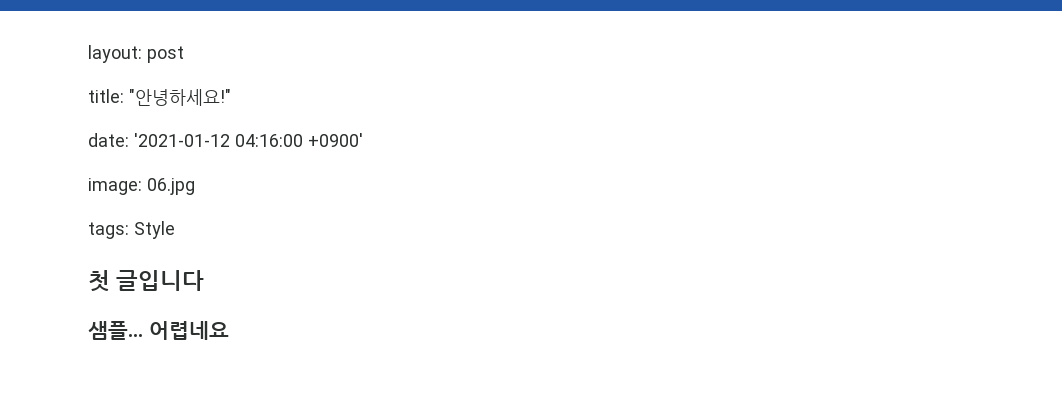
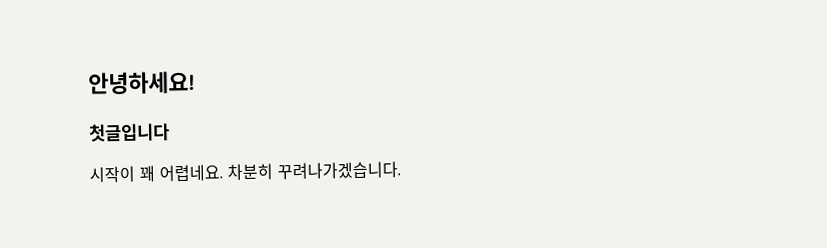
- layout: post
- title: "안녕하세요!"
- date: '2021-01-12 04:16:00 +0900'
- image: 06.jpg
- tags: Style
- 첫 글입니다
- 샘플... 어렵네요
+ 안녕하세요!
+ 첫글입니다
+ 시작이 꽤 어렵네요. 차분히 꾸려나가겠습니다.

